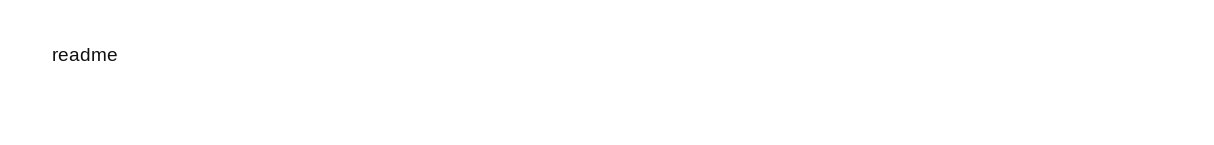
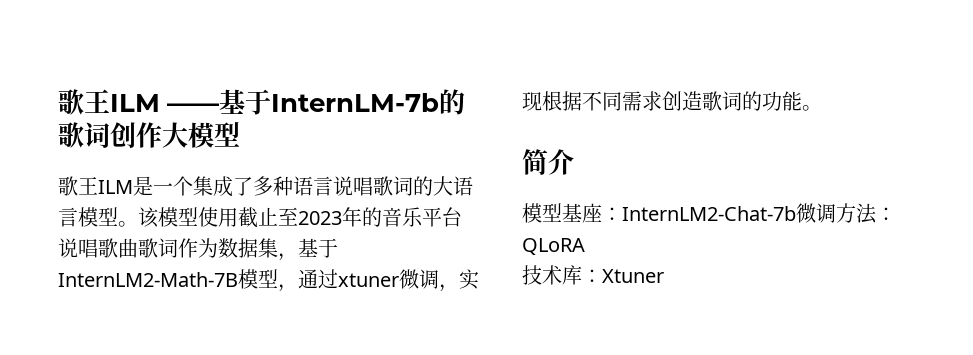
- readme
+ 歌王ILM ——基于InternLM-7b的歌词创作大模型
+ 歌王ILM是一个集成了多种语言说唱歌词的大语言模型。该模型使用截止至2023年的音乐平台说唱歌曲歌词作为数据集，基于InternLM2-Math-7B模型，通过xtuner微调，实现根据不同需求创造歌词的功能。
+ 简介
+ 模型基座：InternLM2-Chat-7b微调方法：QLoRA
+ 技术库：Xtuner

